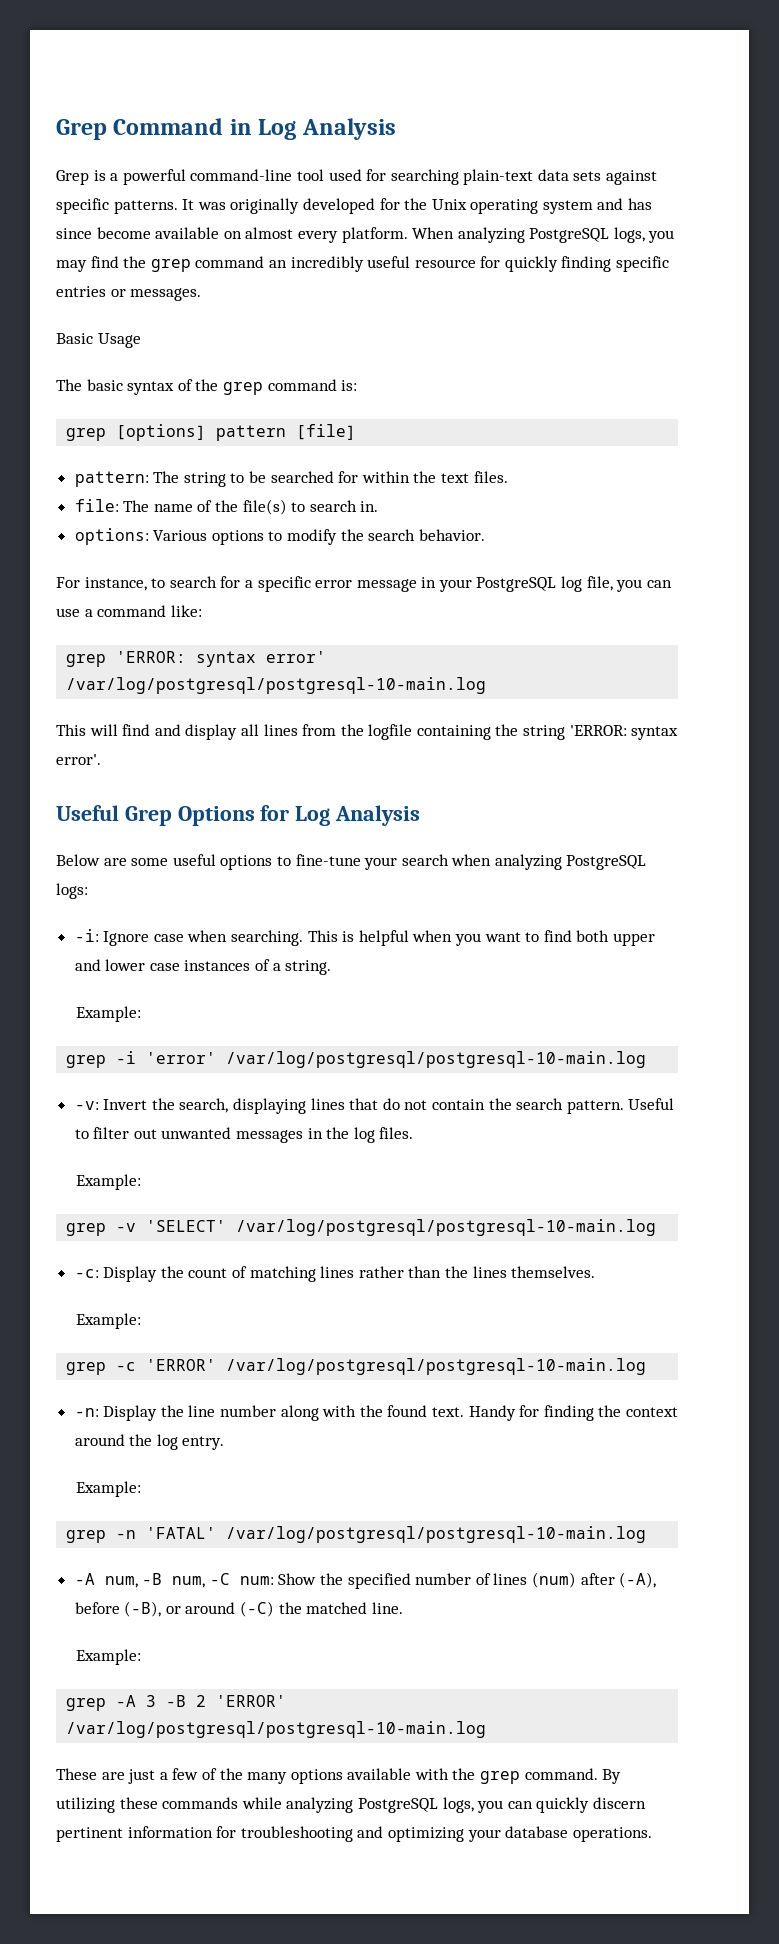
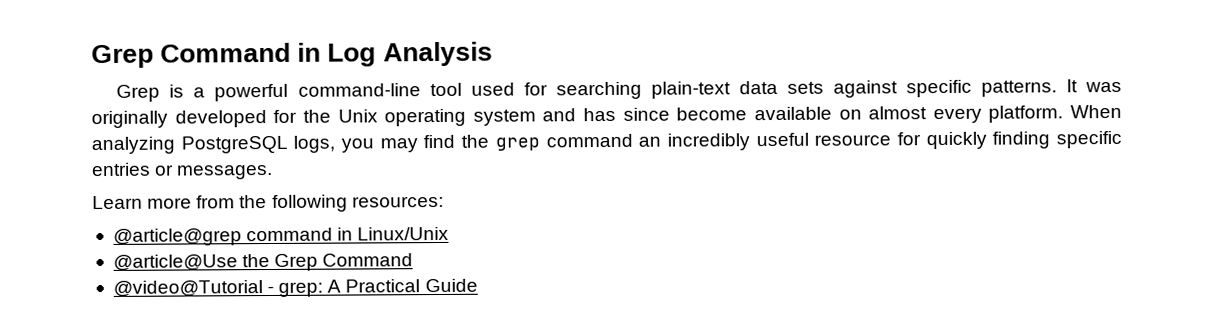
- Basic Usage
- The basic syntax of the grep command is:
- grep [options] pattern [file]
- pattern: The string to be searched for within the text files.
- file: The name of the file(s) to search in.
- options: Various options to modify the search behavior.
- For instance, to search for a specific error message in your PostgreSQL log file, you can use a command like:
- grep 'ERROR: syntax error' /var/log/postgresql/postgresql-10-main.log
- This will find and display all lines from the logfile containing the string 'ERROR: syntax error'.
- Useful Grep Options for Log Analysis
- Below are some useful options to fine-tune your search when analyzing PostgreSQL logs:
- -i: Ignore case when searching. This is helpful when you want to find both upper and lower case instances of a string.
- Example:
- grep -i 'error' /var/log/postgresql/postgresql-10-main.log
- -v: Invert the search, displaying lines that do not contain the search pattern. Useful to filter out unwanted messages in the log files.
- Example:
- grep -v 'SELECT' /var/log/postgresql/postgresql-10-main.log
- -c: Display the count of matching lines rather than the lines themselves.
- Example:
- grep -c 'ERROR' /var/log/postgresql/postgresql-10-main.log
- -n: Display the line number along with the found text. Handy for finding the context around the log entry.
- Example:
- grep -n 'FATAL' /var/log/postgresql/postgresql-10-main.log
- -A num, -B num, -C num: Show the specified number of lines (num) after (-A), before (-B), or around (-C) the matched line.
- Example:
- grep -A 3 -B 2 'ERROR' /var/log/postgresql/postgresql-10-main.log
- These are just a few of the many options available with the grep command. By utilizing these commands while analyzing PostgreSQL logs, you can quickly discern pertinent information for troubleshooting and optimizing your database operations.
+ Learn more from the following resources:
+ @article@grep command in Linux/Unix
+ @article@Use the Grep Command
+ @video@Tutorial - grep: A Practical Guide

